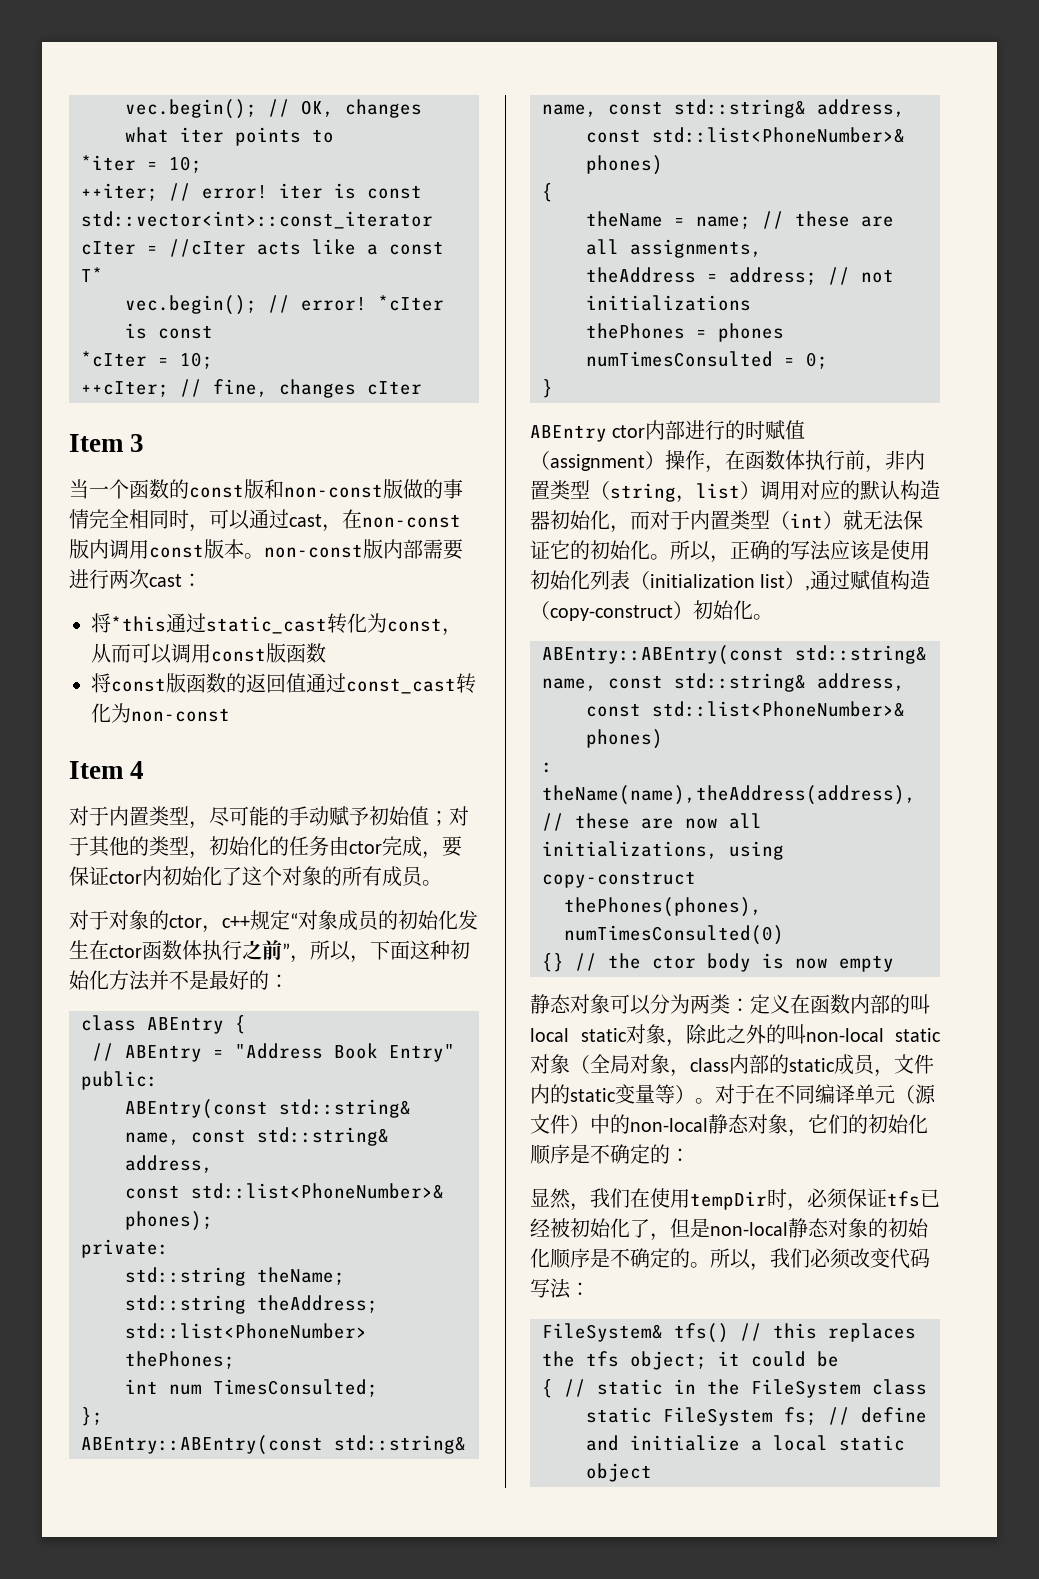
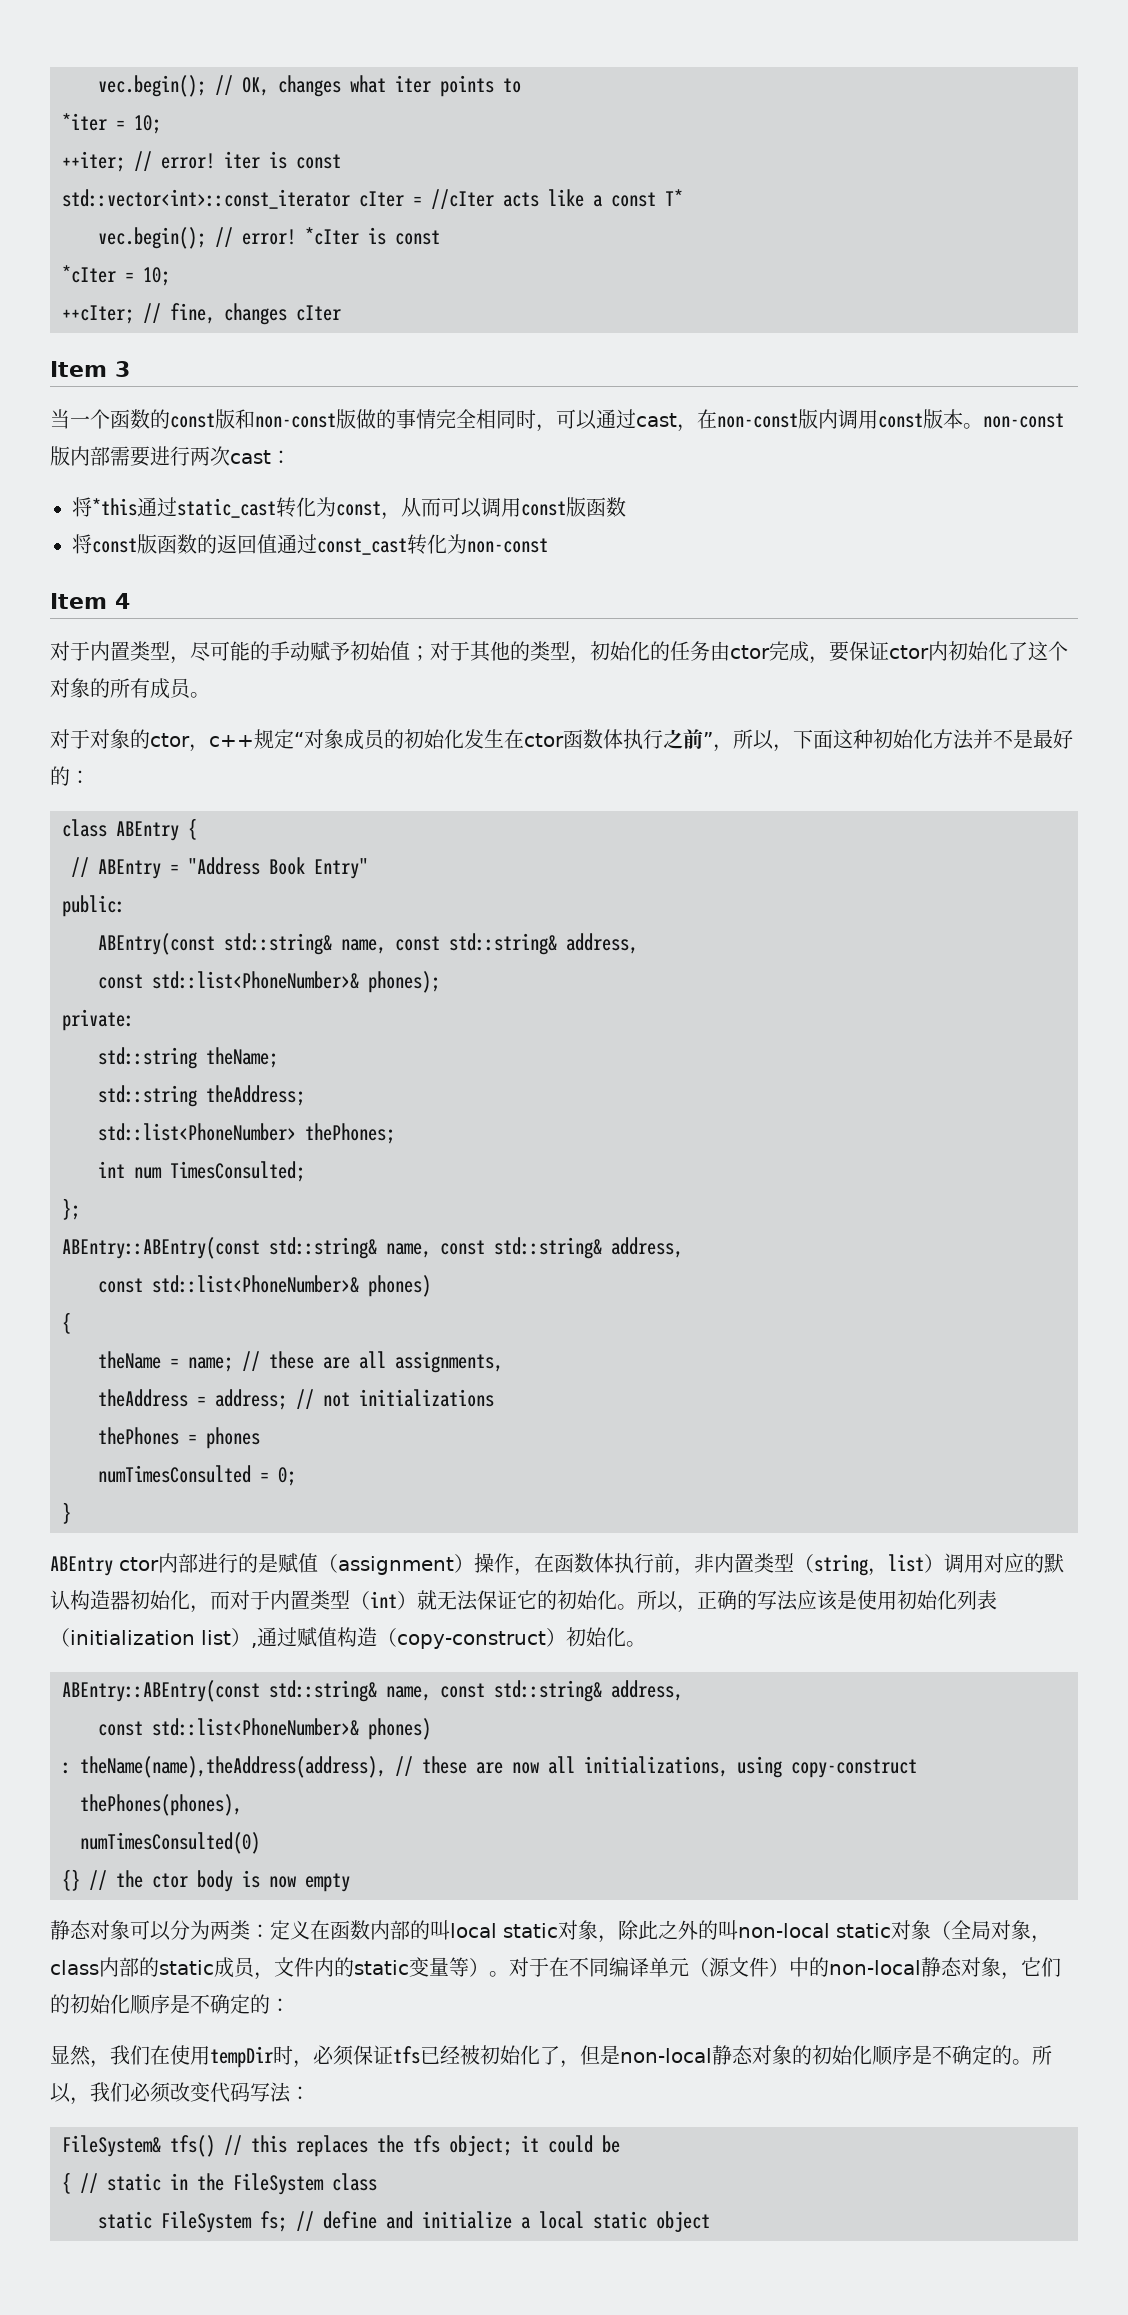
- ABEntry ctor内部进行的时赋值（assignment）操作，在函数体执行前，非内置类型（string，list）调用对应的默认构造器初始化，而对于内置类型（int）就无法保证它的初始化。
+ ABEntry ctor内部进行的是赋值（assignment）操作，在函数体执行前，非内置类型（string，list）调用对应的默认构造器初始化，而对于内置类型（int）就无法保证它的初始化。

